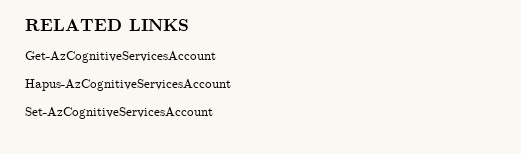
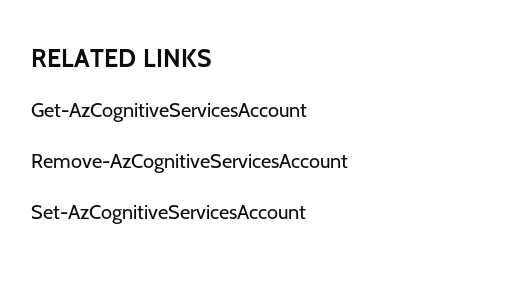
- Hapus-AzCognitiveServicesAccount
+ Remove-AzCognitiveServicesAccount

